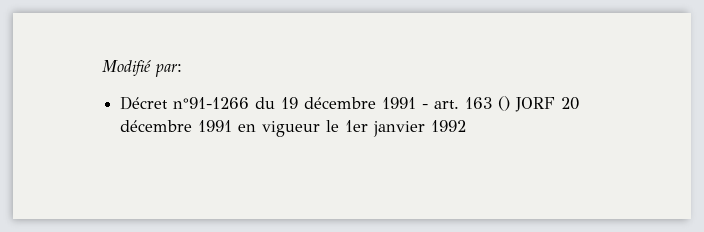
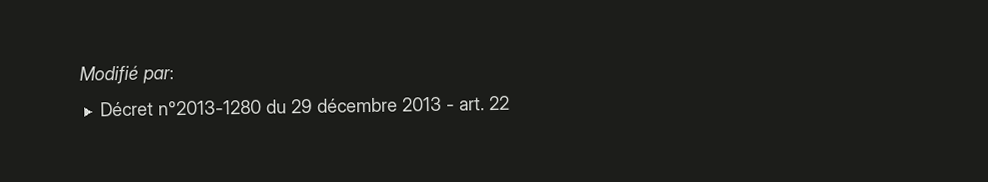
- Décret n°91-1266 du 19 décembre 1991 - art. 163 () JORF 20 décembre 1991 en vigueur le 1er janvier 1992
+ Décret n°2013-1280 du 29 décembre 2013 - art. 22

